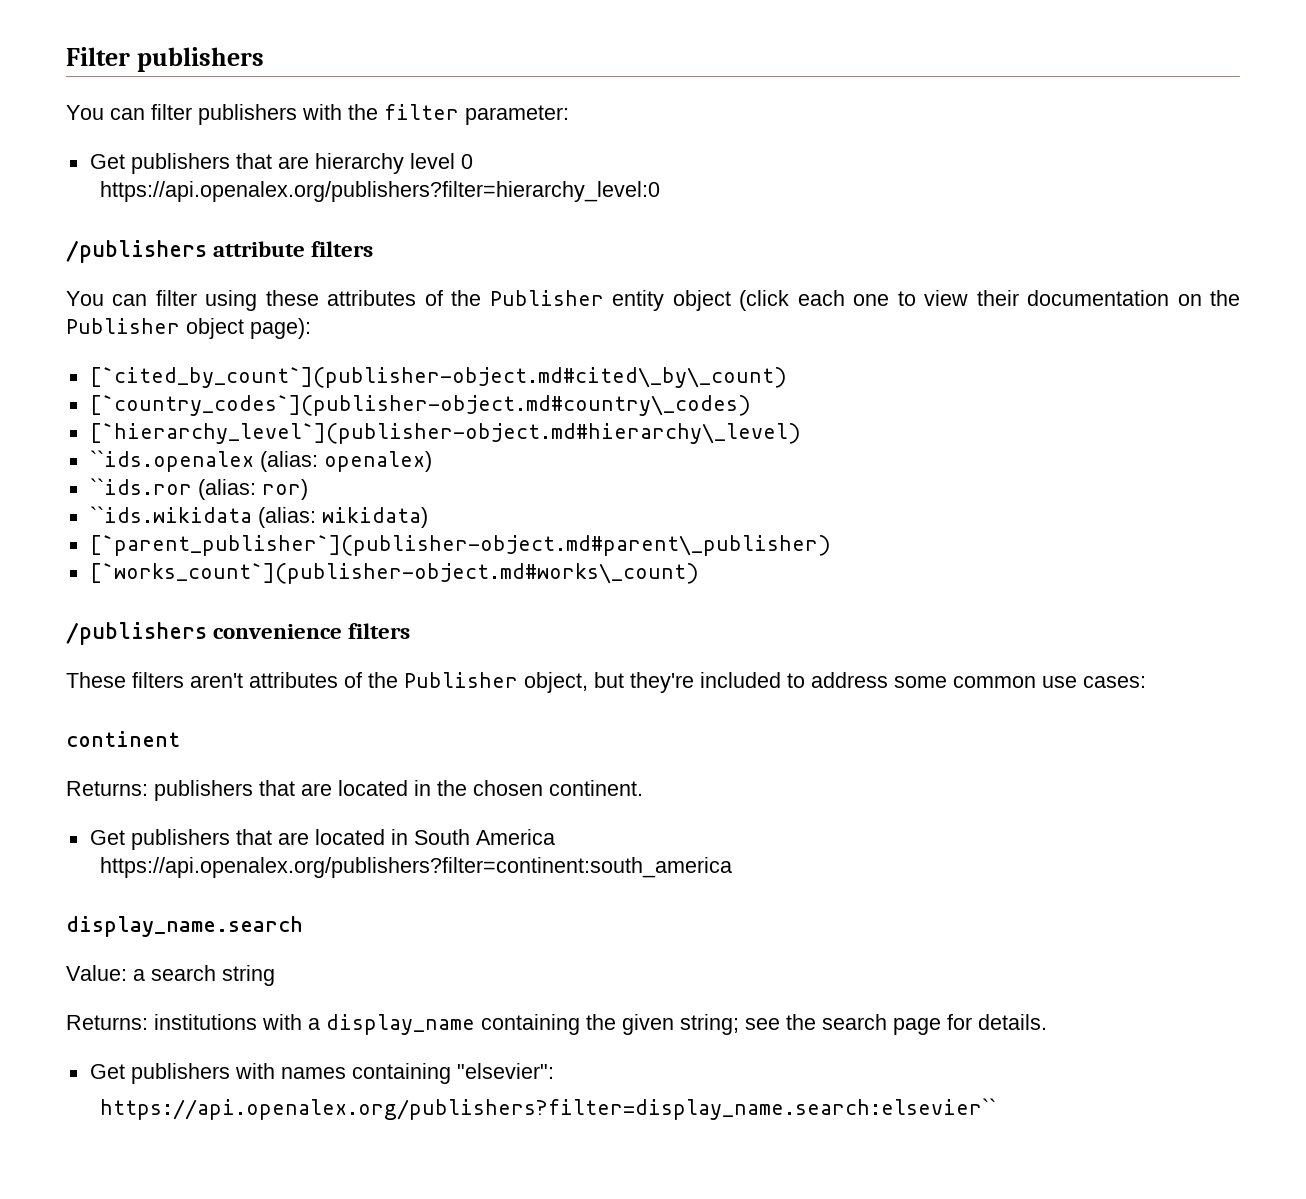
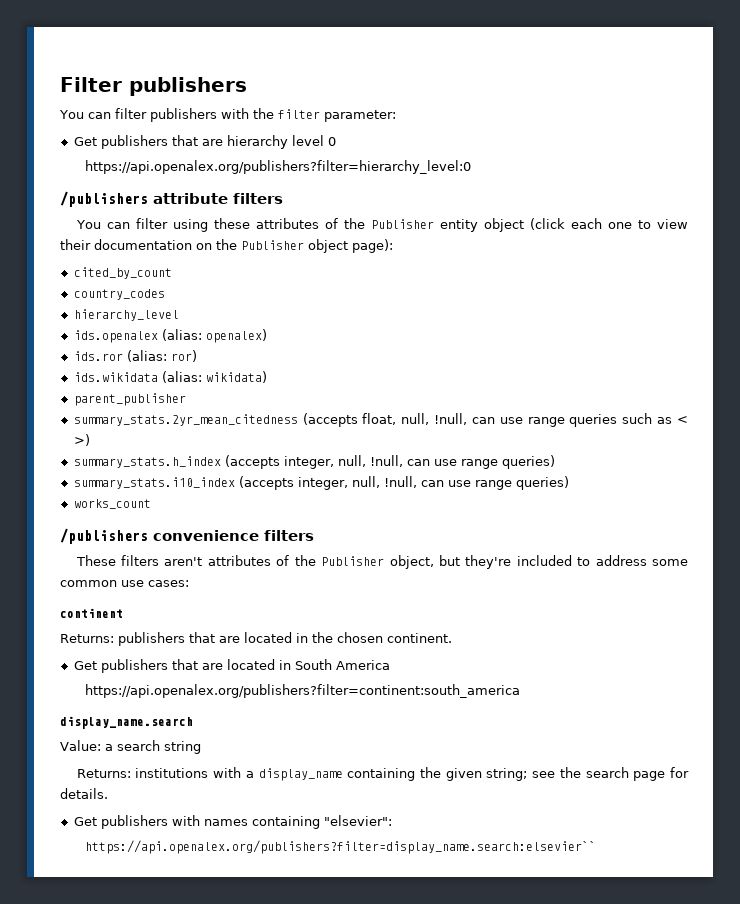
- [`cited_by_count`](publisher-object.md#cited\_by\_count)
- [`country_codes`](publisher-object.md#country\_codes)
- [`hierarchy_level`](publisher-object.md#hierarchy\_level)
- ``ids.openalex (alias: openalex)
+ cited_by_count
+ country_codes
+ hierarchy_level
+ ids.openalex (alias: openalex)
- ``ids.ror (alias: ror)
+ ids.ror (alias: ror)
- ``ids.wikidata (alias: wikidata)
+ ids.wikidata (alias: wikidata)
- [`parent_publisher`](publisher-object.md#parent\_publisher)
- [`works_count`](publisher-object.md#works\_count)
+ parent_publisher
+ summary_stats.2yr_mean_citedness (accepts float, null, !null, can use range queries such as < >)
+ summary_stats.h_index (accepts integer, null, !null, can use range queries)
+ summary_stats.i10_index (accepts integer, null, !null, can use range queries)
+ works_count

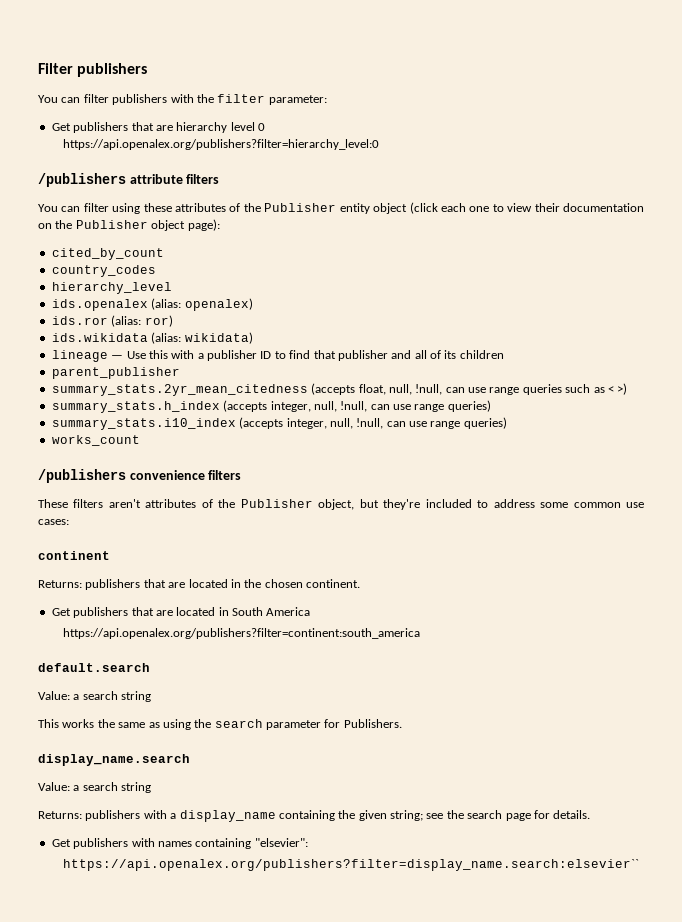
+ lineage — Use this with a publisher ID to find that publisher and all of its children
+ default.search
+ Value: a search string
+ This works the same as using the search parameter for Publishers.
- Returns: institutions with a display_name containing the given string; see the search page for details.
+ Returns: publishers with a display_name containing the given string; see the search page for details.

